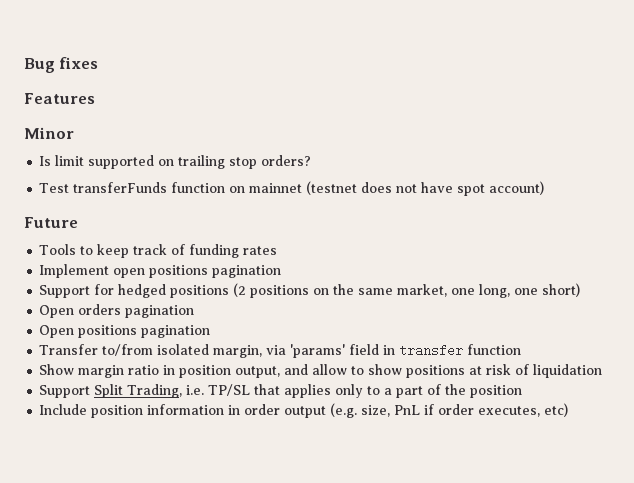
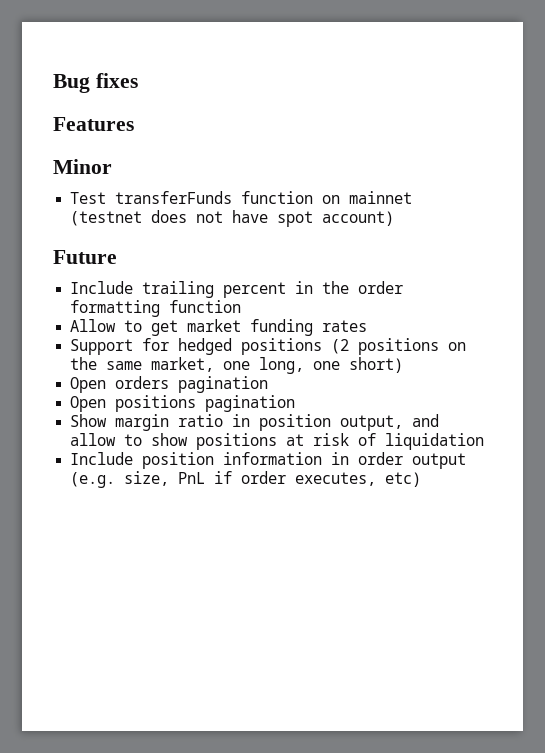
- Is limit supported on trailing stop orders?
- Tools to keep track of funding rates
- Implement open positions pagination
+ Include trailing percent in the order formatting function
+ Allow to get market funding rates
- Transfer to/from isolated margin, via 'params' field in transfer function
- Support Split Trading, i.e. TP/SL that applies only to a part of the position

